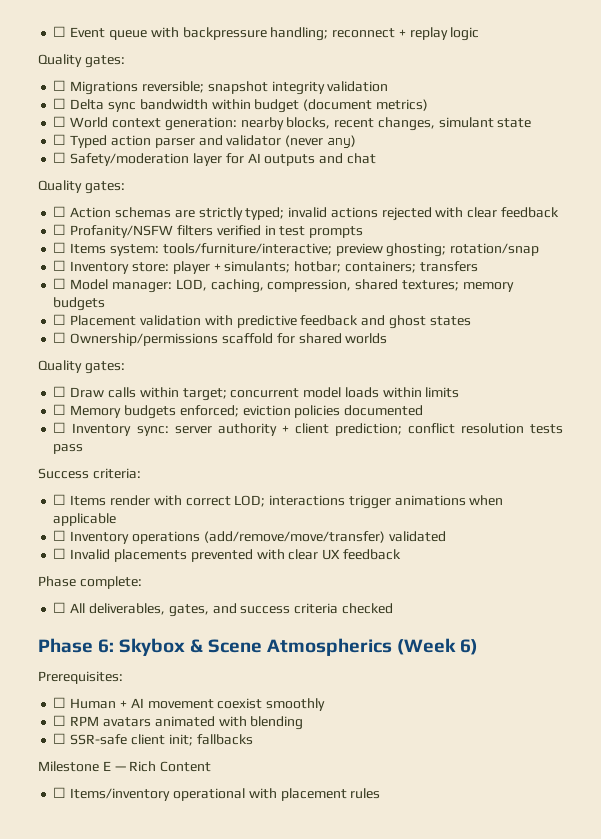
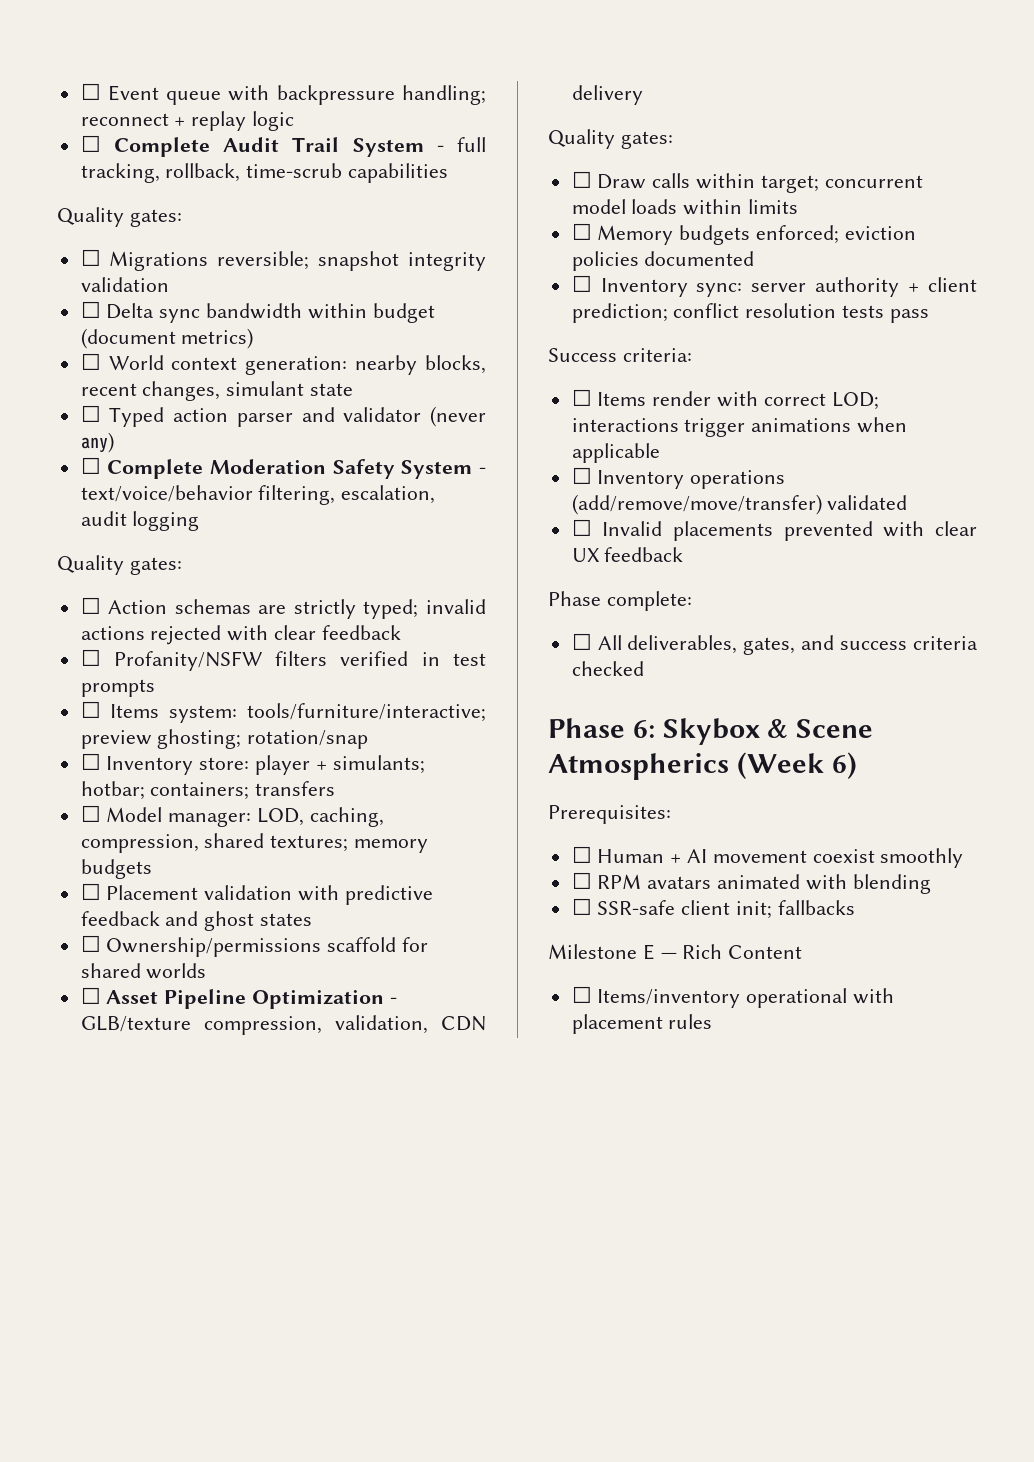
+ ☐ Complete Audit Trail System - full tracking, rollback, time-scrub capabilities
- ☐ Safety/moderation layer for AI outputs and chat
+ ☐ Complete Moderation Safety System - text/voice/behavior filtering, escalation, audit logging
+ ☐ Asset Pipeline Optimization - GLB/texture compression, validation, CDN delivery

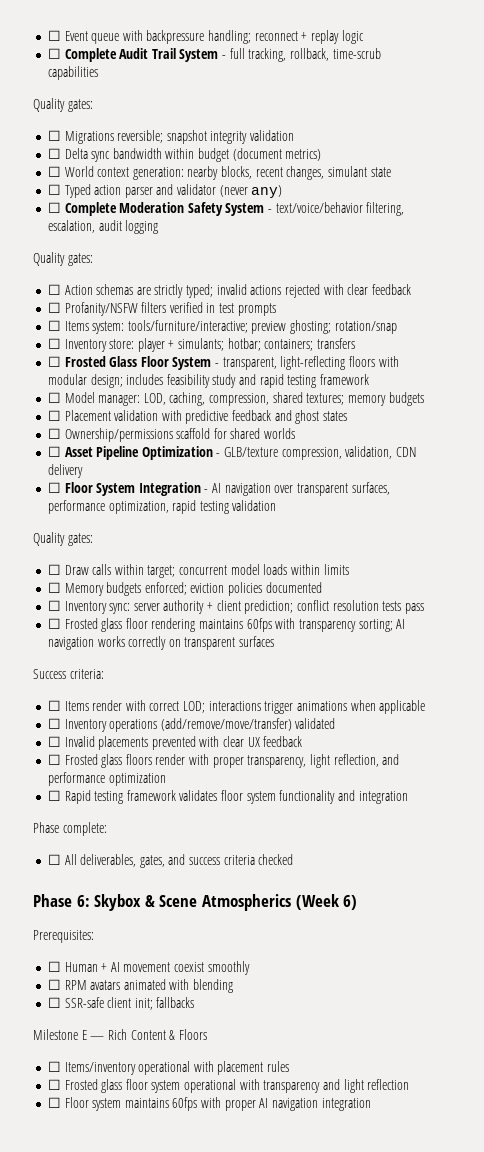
+ ☐ Frosted Glass Floor System - transparent, light-reflecting floors with modular design; includes feasibility study and rapid testing framework
+ ☐ Floor System Integration - AI navigation over transparent surfaces, performance optimization, rapid testing validation
+ ☐ Frosted glass floor rendering maintains 60fps with transparency sorting; AI navigation works correctly on transparent surfaces
+ ☐ Frosted glass floors render with proper transparency, light reflection, and performance optimization
+ ☐ Rapid testing framework validates floor system functionality and integration
- Milestone E — Rich Content
+ Milestone E — Rich Content & Floors
+ ☐ Frosted glass floor system operational with transparency and light reflection
+ ☐ Floor system maintains 60fps with proper AI navigation integration

